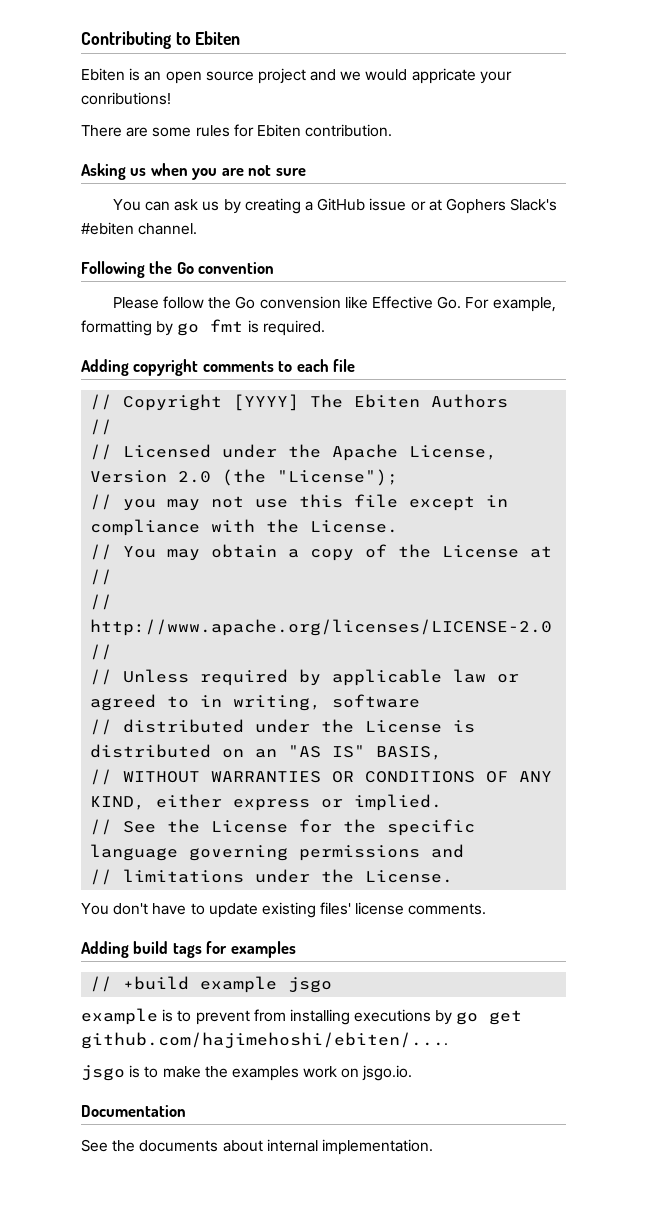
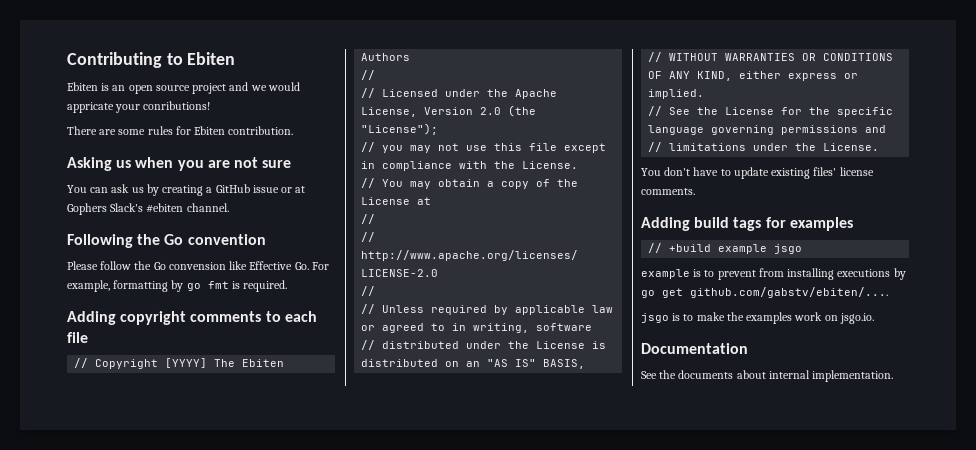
- example is to prevent from installing executions by go get github.com/hajimehoshi/ebiten/....
+ example is to prevent from installing executions by go get github.com/gabstv/ebiten/....

